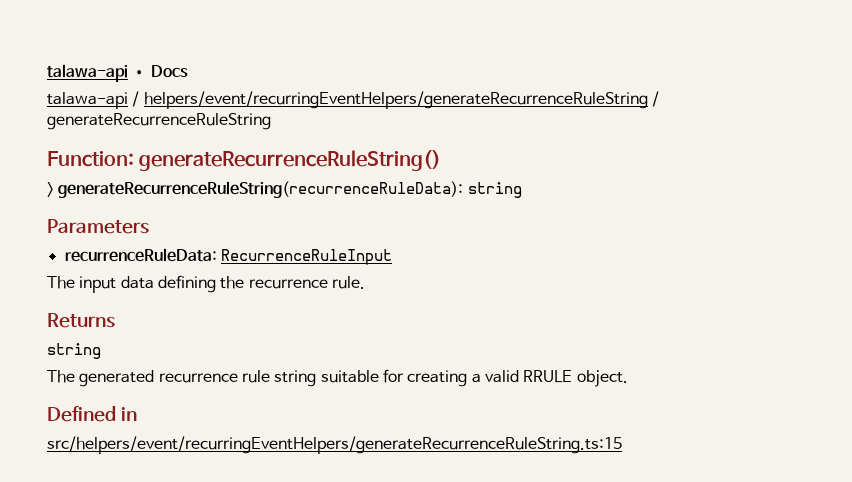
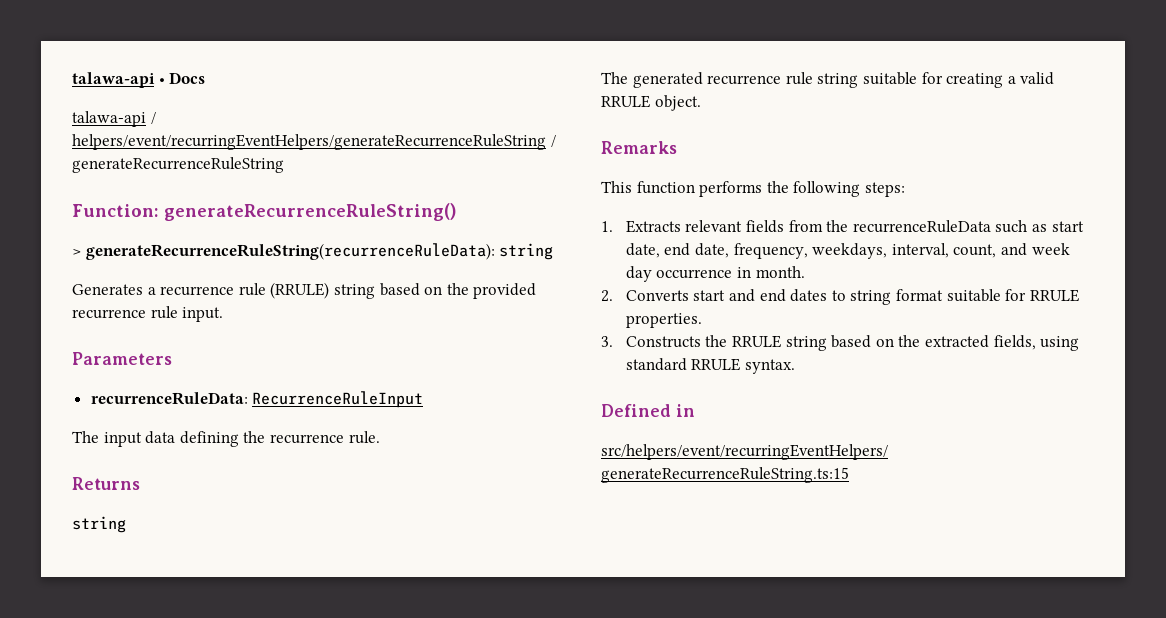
+ Generates a recurrence rule (RRULE) string based on the provided recurrence rule input.
+ Remarks
+ This function performs the following steps:
+ 1. Extracts relevant fields from the recurrenceRuleData such as start date, end date, frequency, weekdays, interval, count, and week day occurrence in month.
+ 2. Converts start and end dates to string format suitable for RRULE properties.
+ 3. Constructs the RRULE string based on the extracted fields, using standard RRULE syntax.

